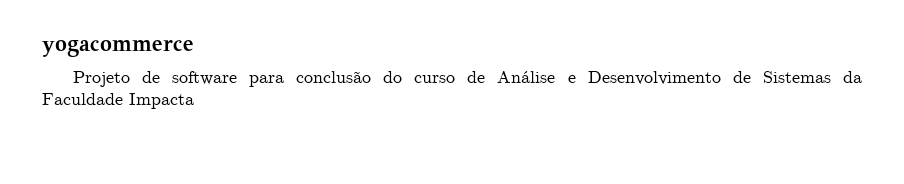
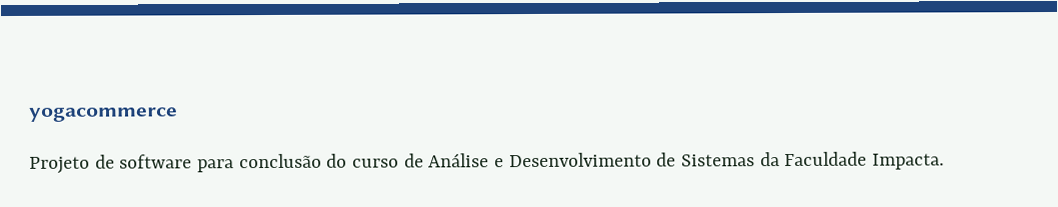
- Projeto de software para conclusão do curso de Análise e Desenvolvimento de Sistemas da Faculdade Impacta
+ Projeto de software para conclusão do curso de Análise e Desenvolvimento de Sistemas da Faculdade Impacta.

